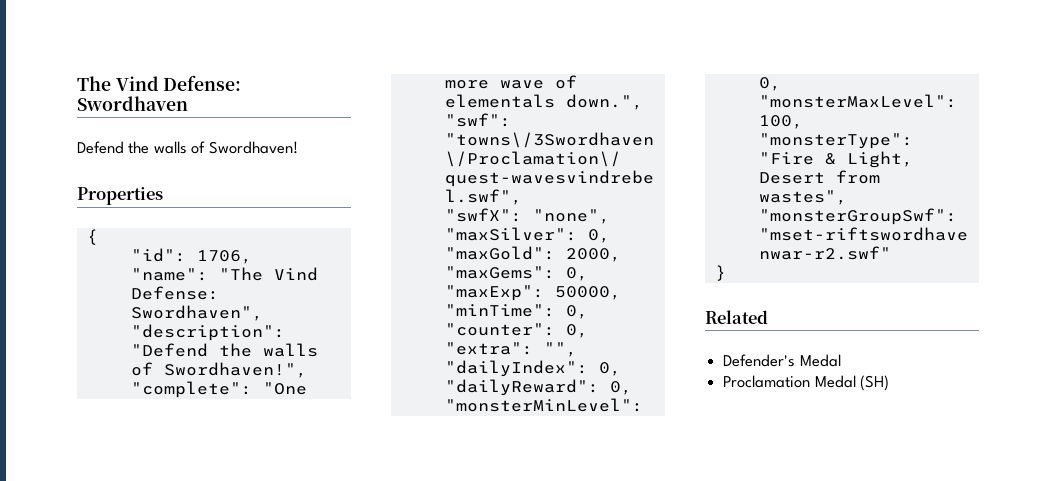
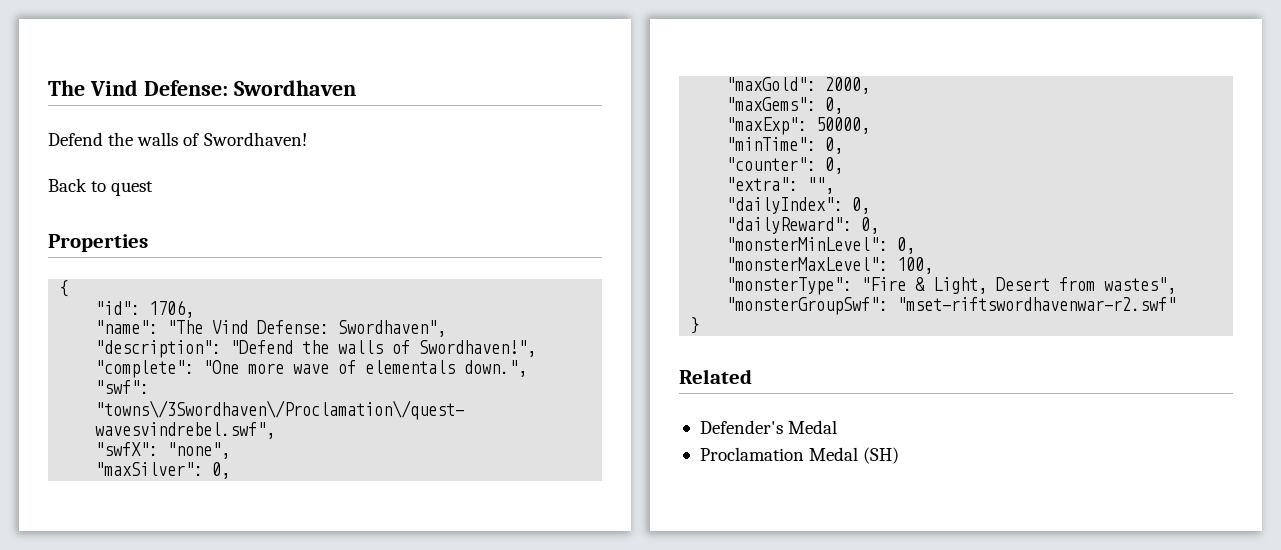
+ Back to quest

